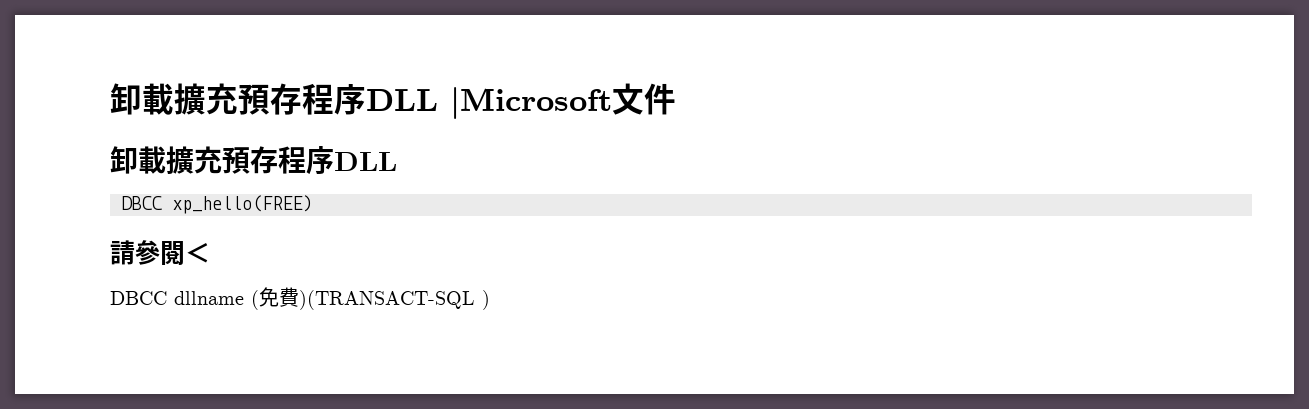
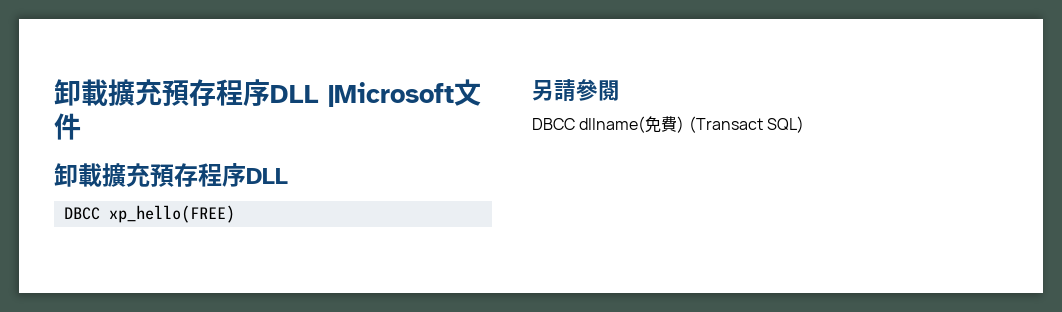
- 請參閱＜
- DBCC dllname (免費)(TRANSACT-SQL )
+ 另請參閱
+ DBCC dllname(免費) (Transact SQL)

